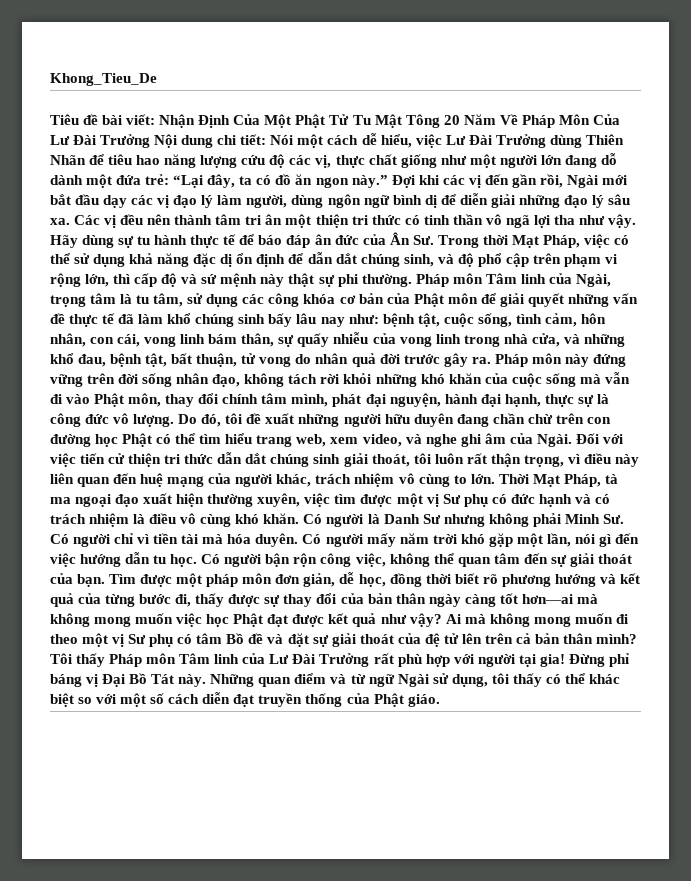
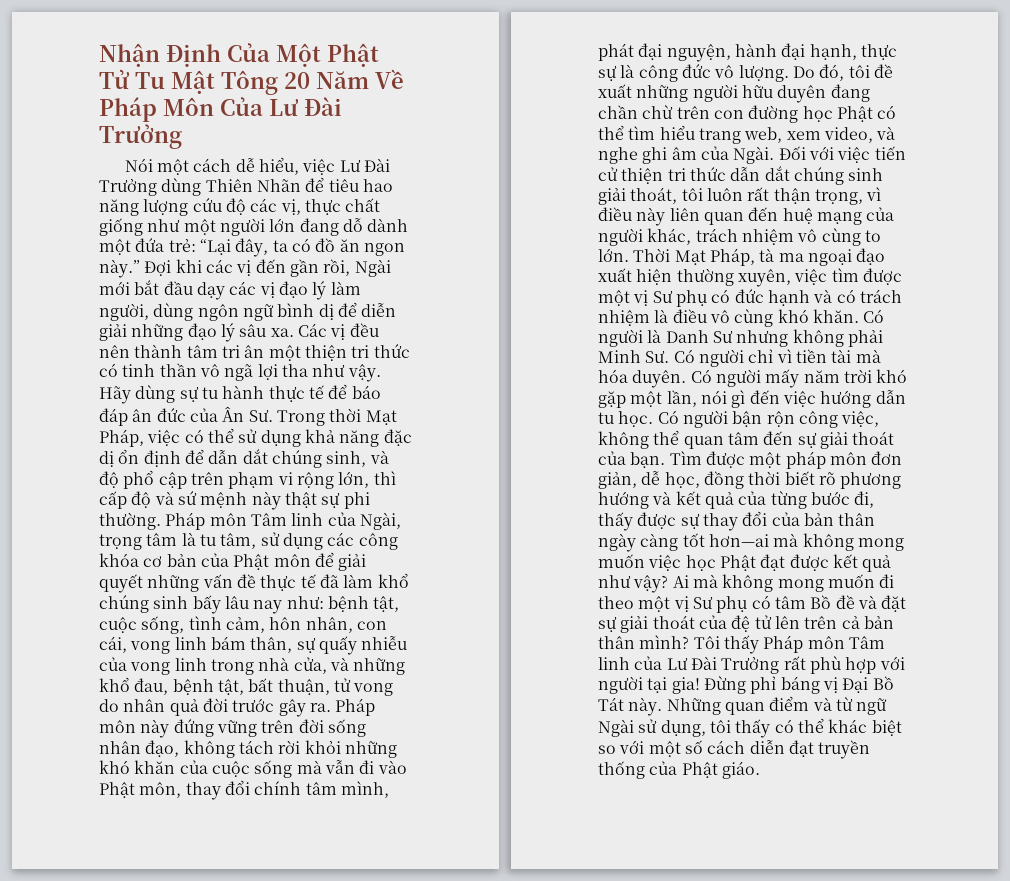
- Khong_Tieu_De
- Tiêu đề bài viết: Nhận Định Của Một Phật Tử Tu Mật Tông 20 Năm Về Pháp Môn Của Lư Đài Trưởng Nội dung chi tiết: Nói một cách dễ hiểu, việc Lư Đài Trưởng dùng Thiên Nhãn để tiêu hao năng lượng cứu độ các vị, thực chất giống như một người lớn đang dỗ dành một đứa trẻ: “Lại đây, ta có đồ ăn ngon này.”
+ Nhận Định Của Một Phật Tử Tu Mật Tông 20 Năm Về Pháp Môn Của Lư Đài Trưởng
+ Nói một cách dễ hiểu, việc Lư Đài Trưởng dùng Thiên Nhãn để tiêu hao năng lượng cứu độ các vị, thực chất giống như một người lớn đang dỗ dành một đứa trẻ: “Lại đây, ta có đồ ăn ngon này.”

